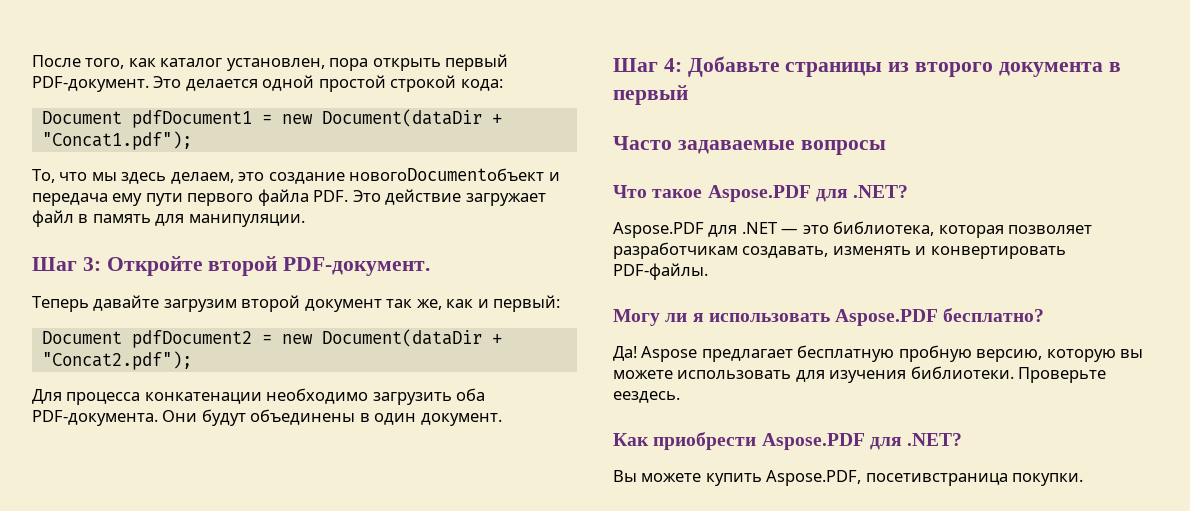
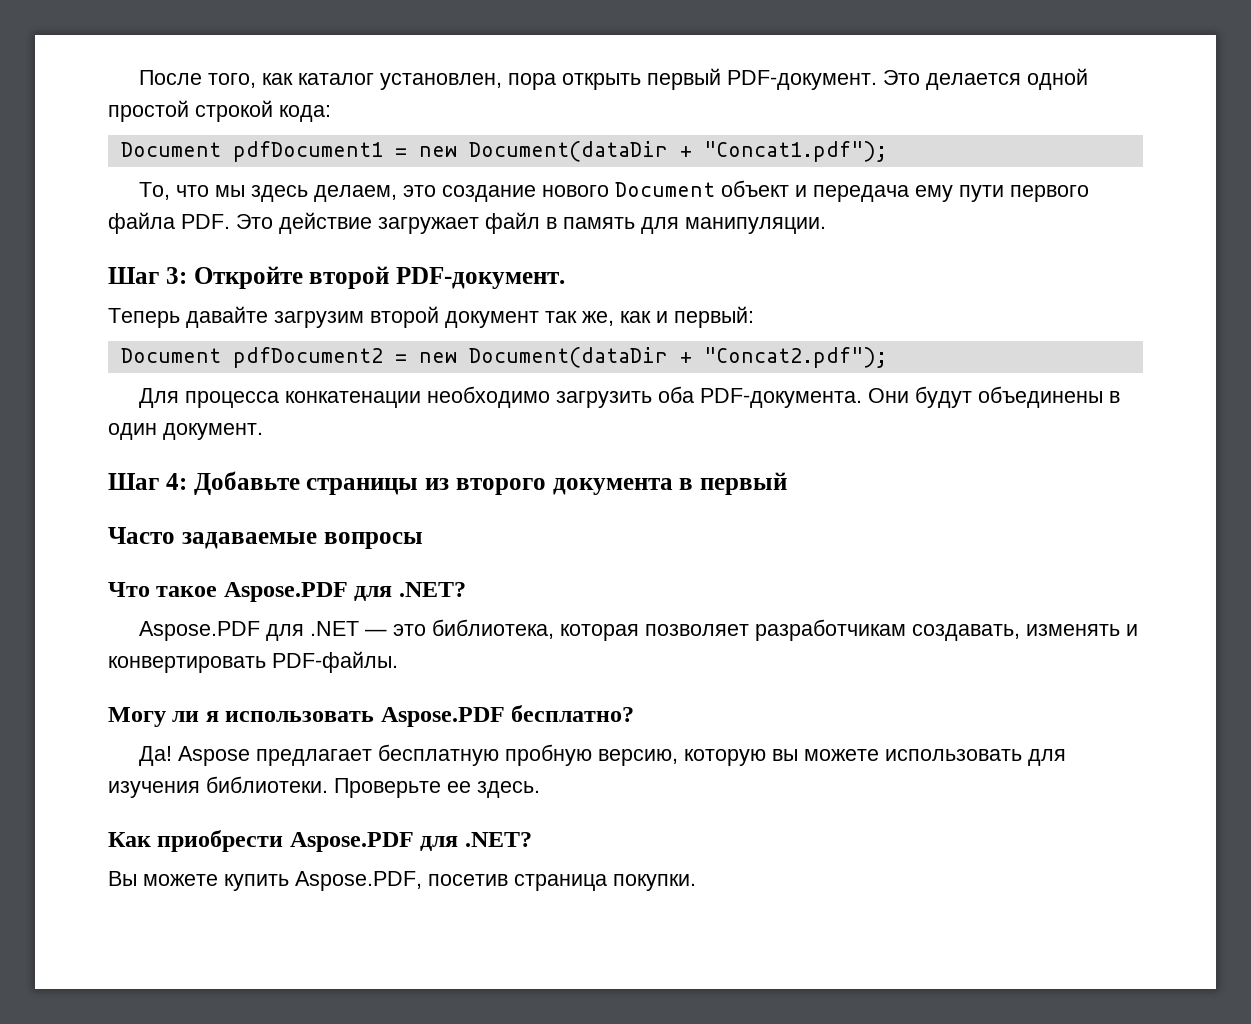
- То, что мы здесь делаем, это создание новогоDocumentобъект и передача ему пути первого файла PDF. Это действие загружает файл в память для манипуляции.
+ То, что мы здесь делаем, это создание нового Document объект и передача ему пути первого файла PDF. Это действие загружает файл в память для манипуляции.
- Проверьте еездесь.
+ Проверьте ее здесь.
- Вы можете купить Aspose.PDF, посетивстраница покупки.
+ Вы можете купить Aspose.PDF, посетив страница покупки.

